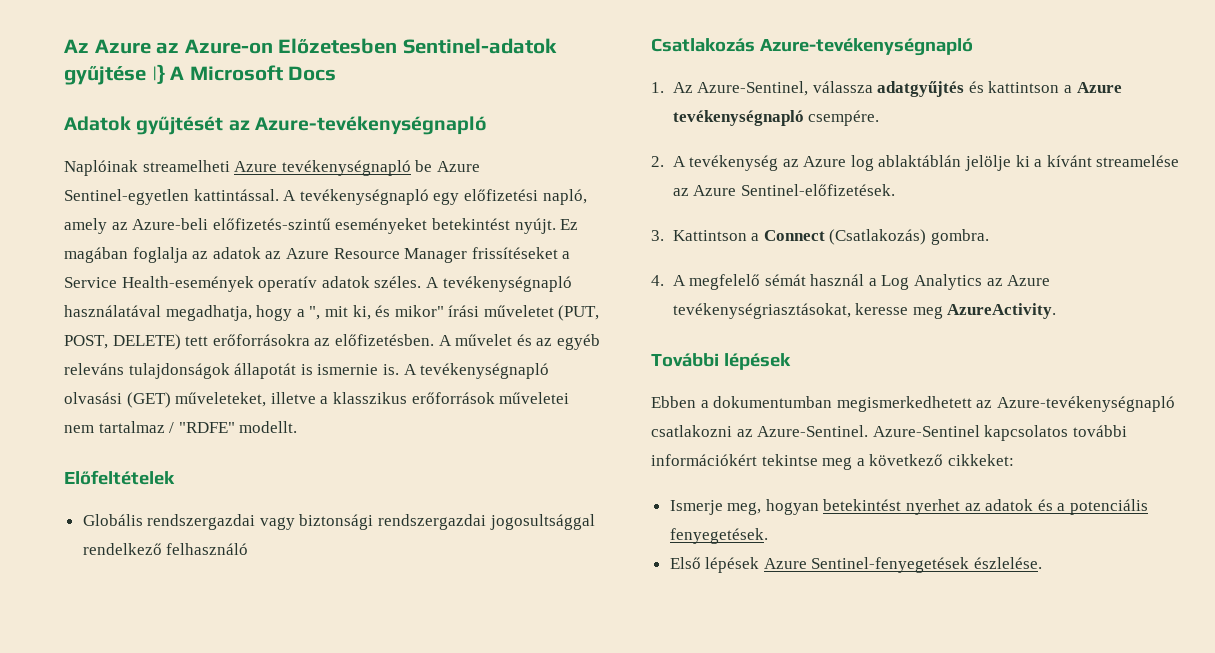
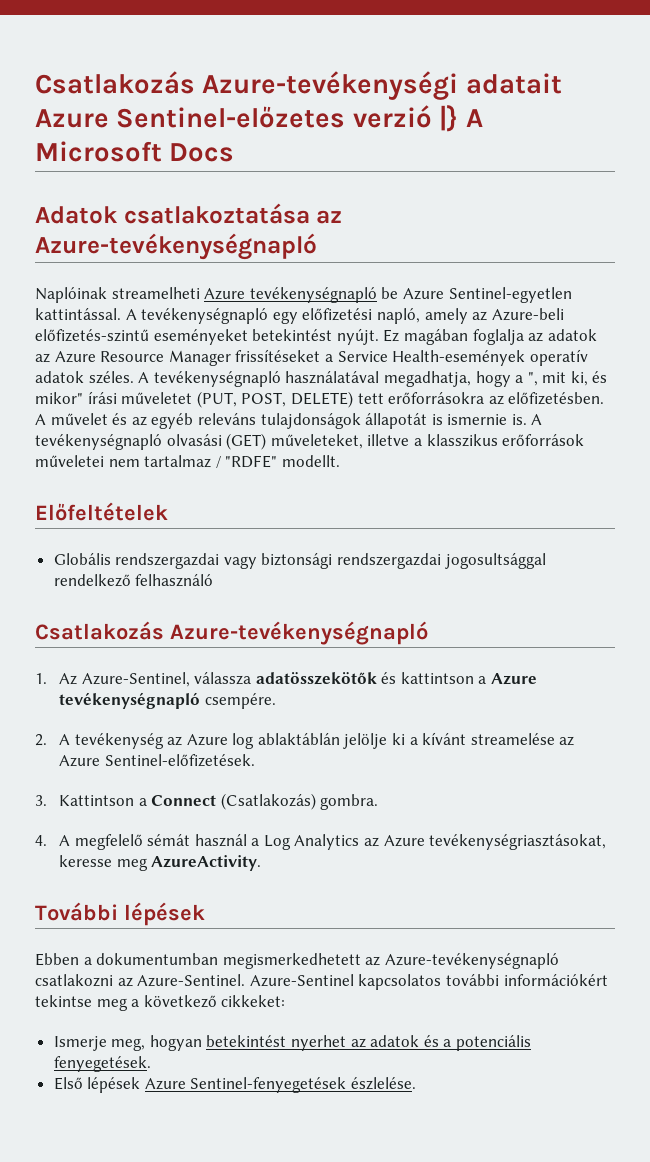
- Az Azure az Azure-on Előzetesben Sentinel-adatok gyűjtése |} A Microsoft Docs
+ Csatlakozás Azure-tevékenységi adatait Azure Sentinel-előzetes verzió |} A Microsoft Docs
- Adatok gyűjtését az Azure-tevékenységnapló
+ Adatok csatlakoztatása az Azure-tevékenységnapló
- 1. Az Azure-Sentinel, válassza adatgyűjtés és kattintson a Azure tevékenységnapló csempére.
+ 1. Az Azure-Sentinel, válassza adatösszekötők és kattintson a Azure tevékenységnapló csempére.

